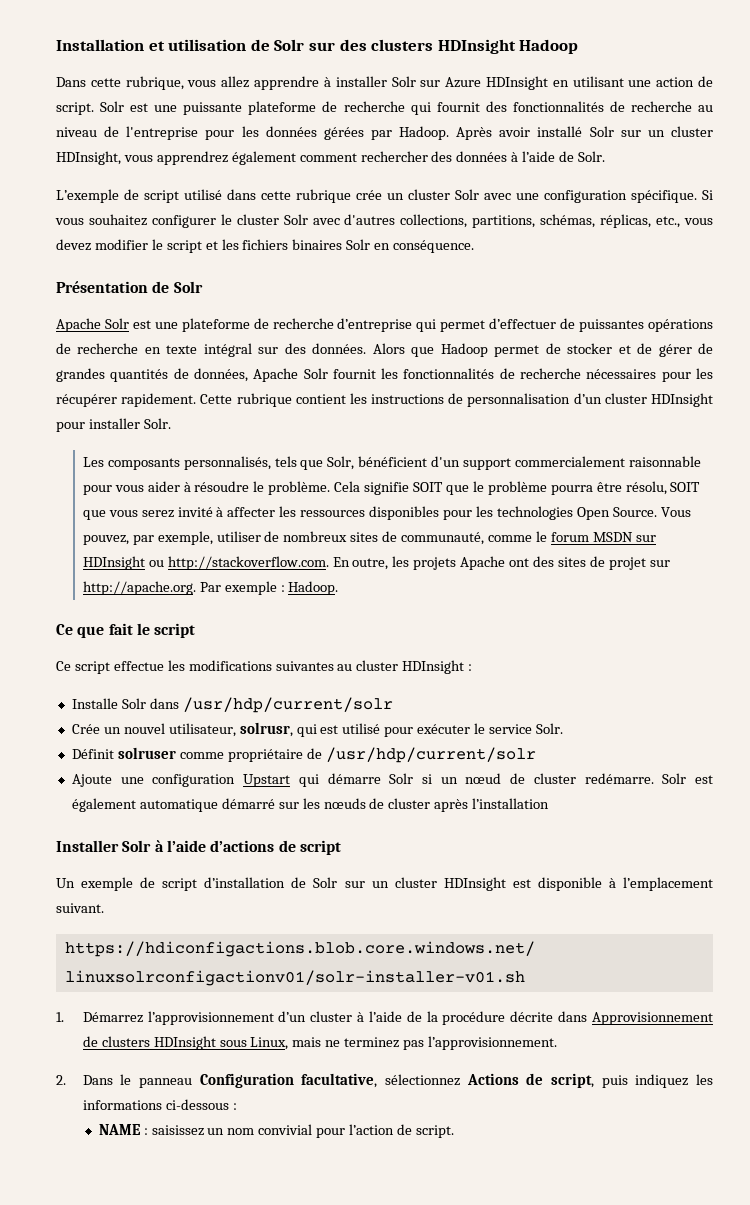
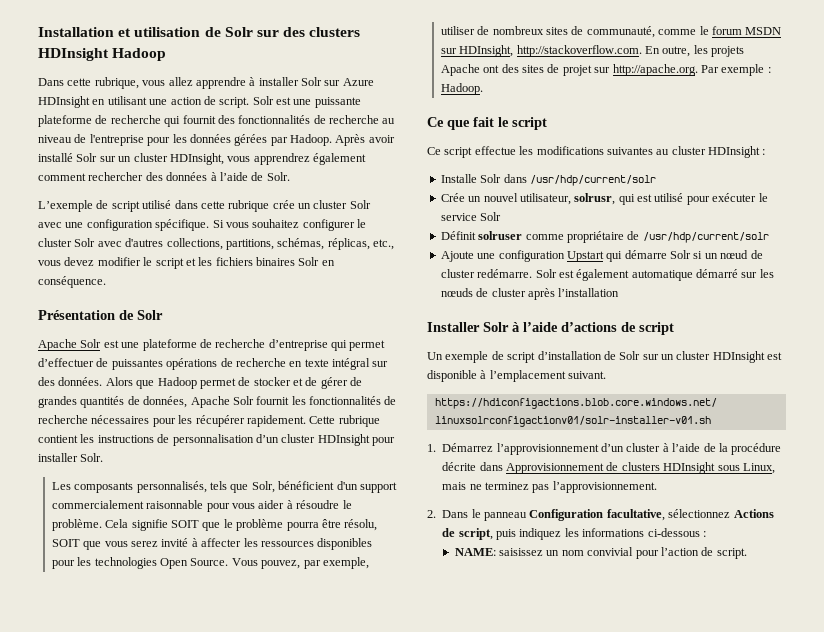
- Vous pouvez, par exemple, utiliser de nombreux sites de communauté, comme le forum MSDN sur HDInsight ou http://stackoverflow.com. En outre, les projets Apache ont des sites de projet sur http://apache.org. Par exemple : Hadoop.
+ Vous pouvez, par exemple, utiliser de nombreux sites de communauté, comme le forum MSDN sur HDInsight, http://stackoverflow.com. En outre, les projets Apache ont des sites de projet sur http://apache.org. Par exemple : Hadoop.
- Crée un nouvel utilisateur, solrusr, qui est utilisé pour exécuter le service Solr.
+ Crée un nouvel utilisateur, solrusr, qui est utilisé pour exécuter le service Solr
- NAME : saisissez un nom convivial pour l’action de script.
+ NAME: saisissez un nom convivial pour l’action de script.

